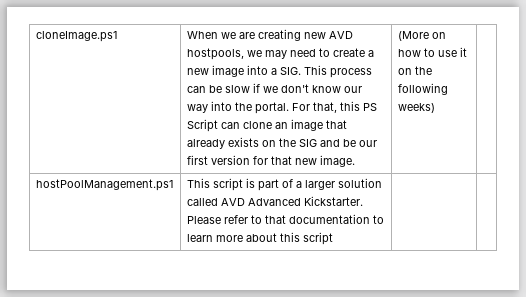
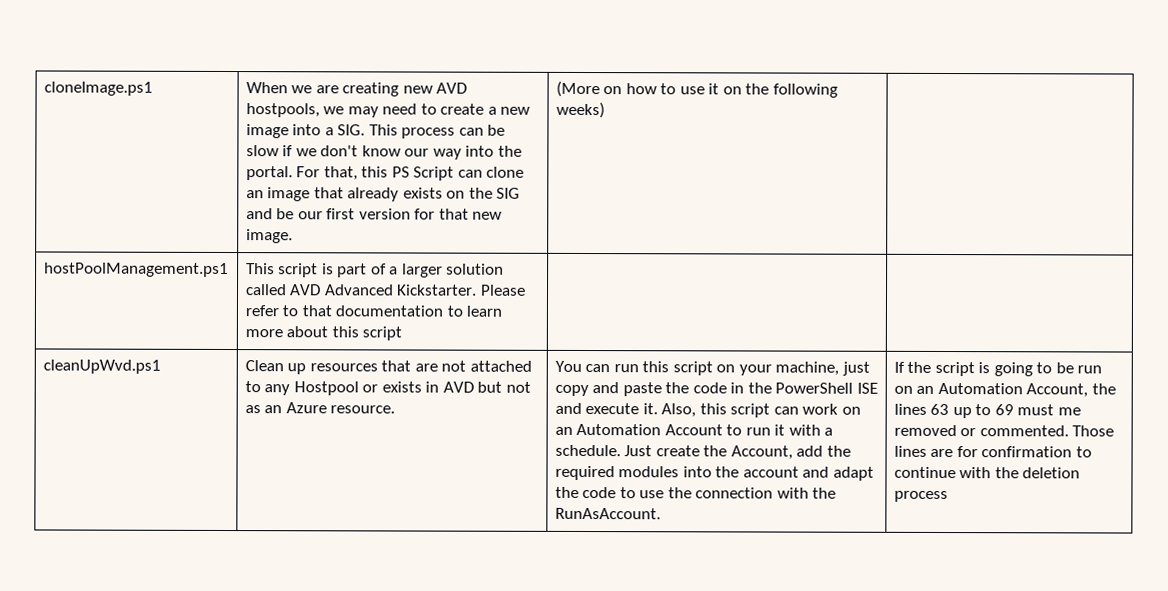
+ cleanUpWvd.ps1 | Clean up resources that are not attached to any Hostpool or exists in AVD but not as an Azure resource. | You can run this script on your machine, just copy and paste the code in the PowerShell ISE and execute it. Also, this script can work on an Automation Account to run it with a schedule. Just create the Account, add the required modules into the account and adapt the code to use the connection with the RunAsAccount. | If the script is going to be run on an Automation Account, the lines 63 up to 69 must me removed or commented. Those lines are for confirmation to continue with the deletion process

